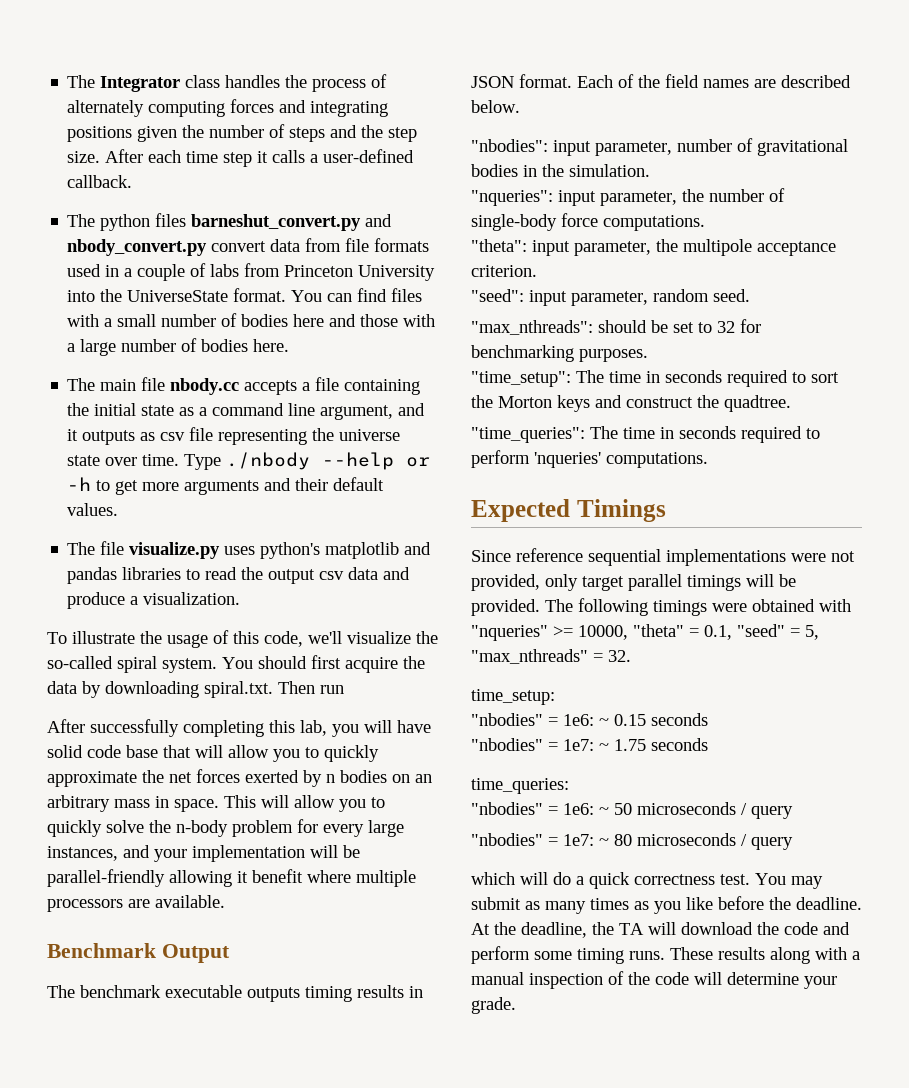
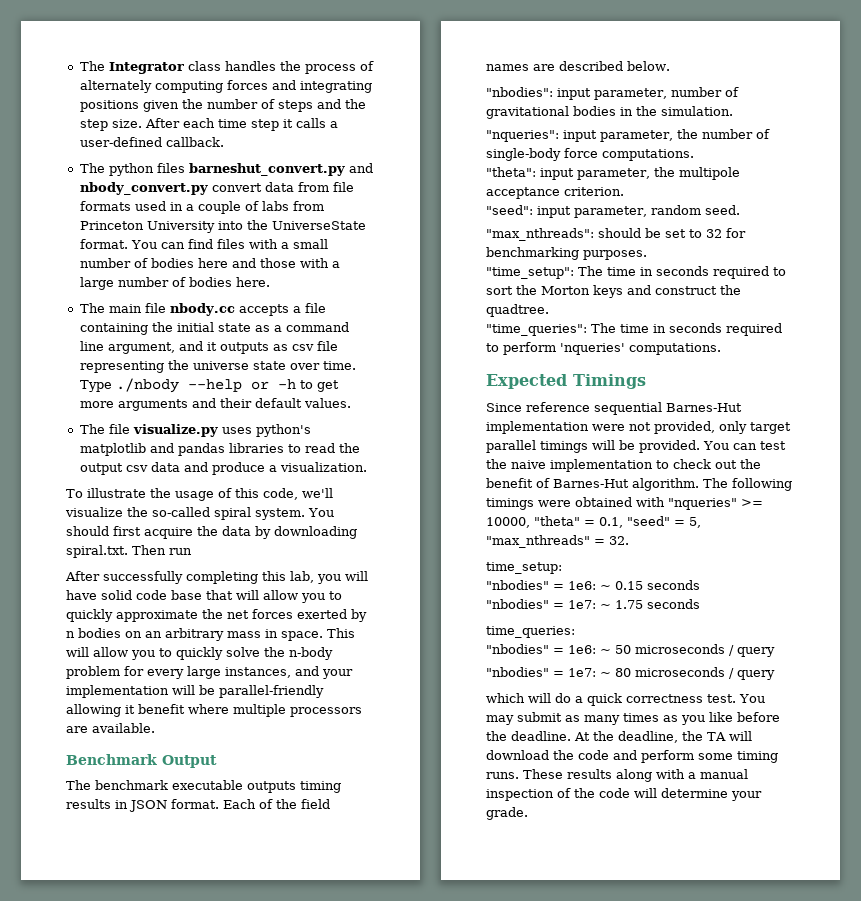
- Since reference sequential implementations were not provided, only target parallel timings will be provided.
+ Since reference sequential Barnes-Hut implementation were not provided, only target parallel timings will be provided.
+ You can test the naive implementation to check out the benefit of Barnes-Hut algorithm.

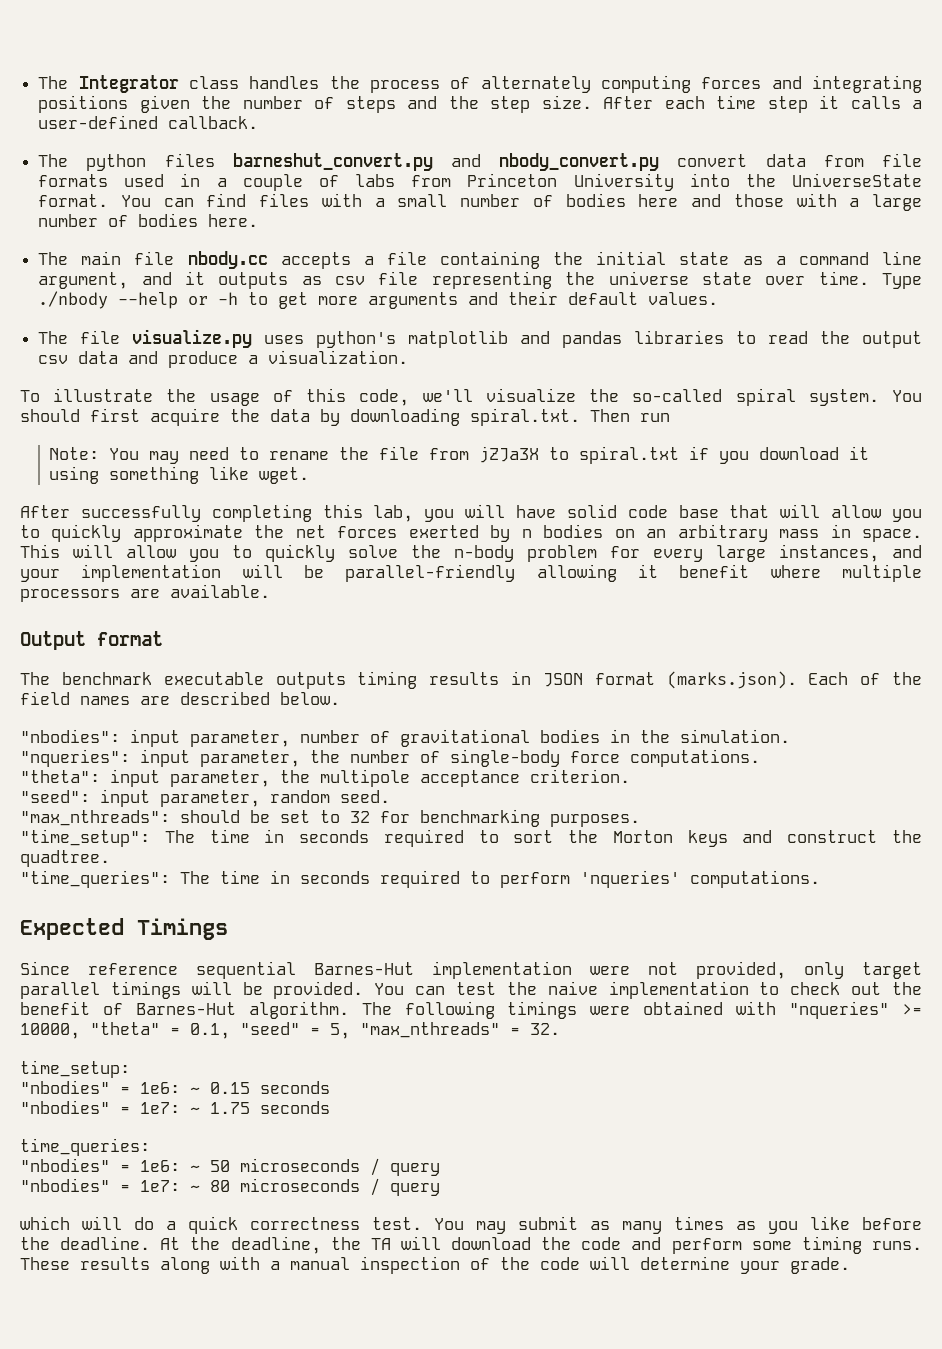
+ Note: You may need to rename the file from jZJa3X to spiral.txt if you download it using something like wget.
- Benchmark Output
+ Output format
- The benchmark executable outputs timing results in JSON format. Each of the field names are described below.
+ The benchmark executable outputs timing results in JSON format (marks.json). Each of the field names are described below.

